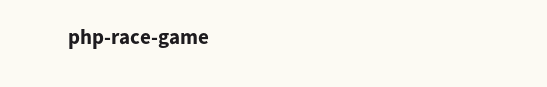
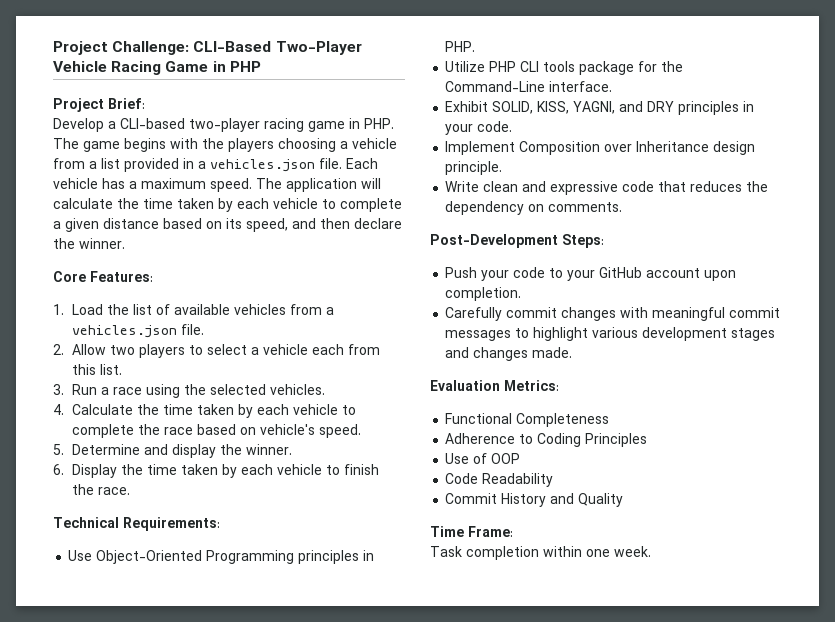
- php-race-game
+ Project Challenge: CLI-Based Two-Player Vehicle Racing Game in PHP
+ Project Brief:
+ Develop a CLI-based two-player racing game in PHP. The game begins with the players choosing a vehicle from a list provided in a vehicles.json file. Each vehicle has a maximum speed. The application will calculate the time taken by each vehicle to complete a given distance based on its speed, and then declare the winner.
+ Core Features:
+ 1. Load the list of available vehicles from a vehicles.json file.
+ 2. Allow two players to select a vehicle each from this list.
+ 3. Run a race using the selected vehicles.
+ 4. Calculate the time taken by each vehicle to complete the race based on vehicle's speed.
+ 5. Determine and display the winner.
+ 6. Display the time taken by each vehicle to finish the race.
+ Technical Requirements:
+ Use Object-Oriented Programming principles in PHP.
+ Utilize PHP CLI tools package for the Command-Line interface.
+ Exhibit SOLID, KISS, YAGNI, and DRY principles in your code.
+ Implement Composition over Inheritance design principle.
+ Write clean and expressive code that reduces the dependency on comments.
+ Post-Development Steps:
+ Push your code to your GitHub account upon completion.
+ Carefully commit changes with meaningful commit messages to highlight various development stages and changes made.
+ Evaluation Metrics:
+ Functional Completeness
+ Adherence to Coding Principles
+ Use of OOP
+ Code Readability
+ Commit History and Quality
+ Time Frame:
+ Task completion within one week.

